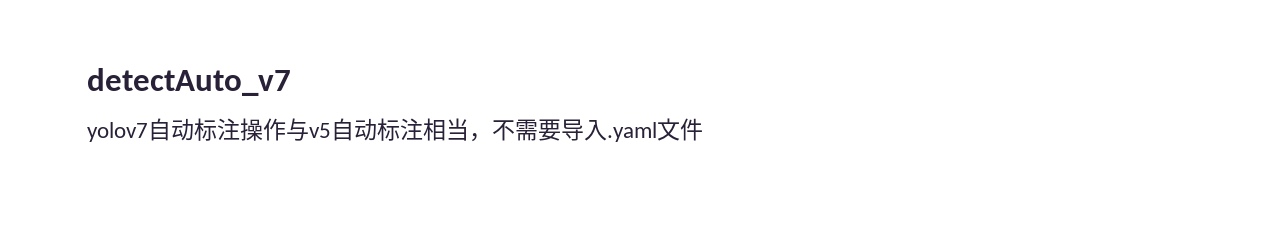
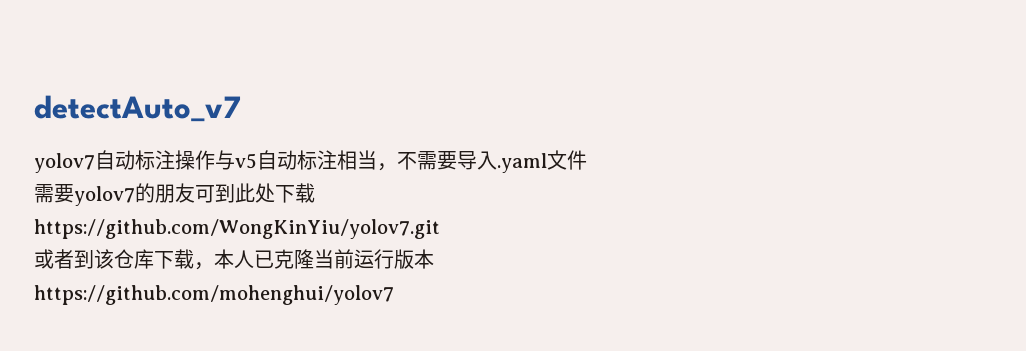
+ 需要yolov7的朋友可到此处下载
+ https://github.com/WongKinYiu/yolov7.git
+ 或者到该仓库下载，本人已克隆当前运行版本
+ https://github.com/mohenghui/yolov7

